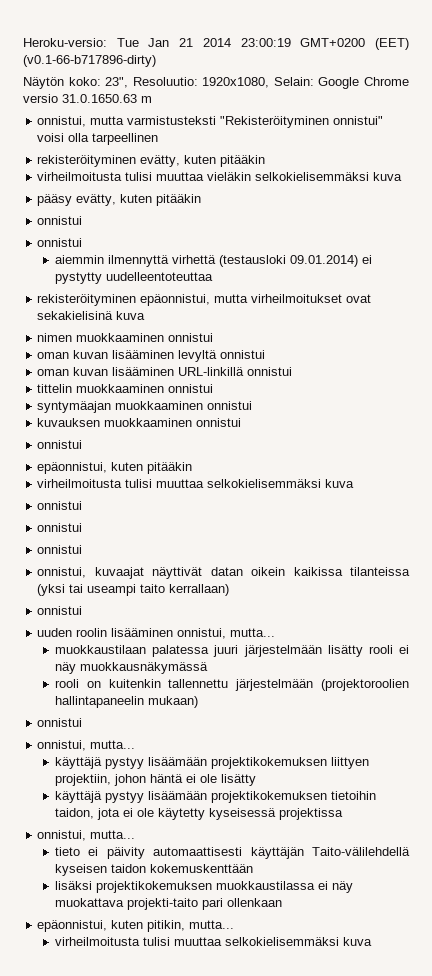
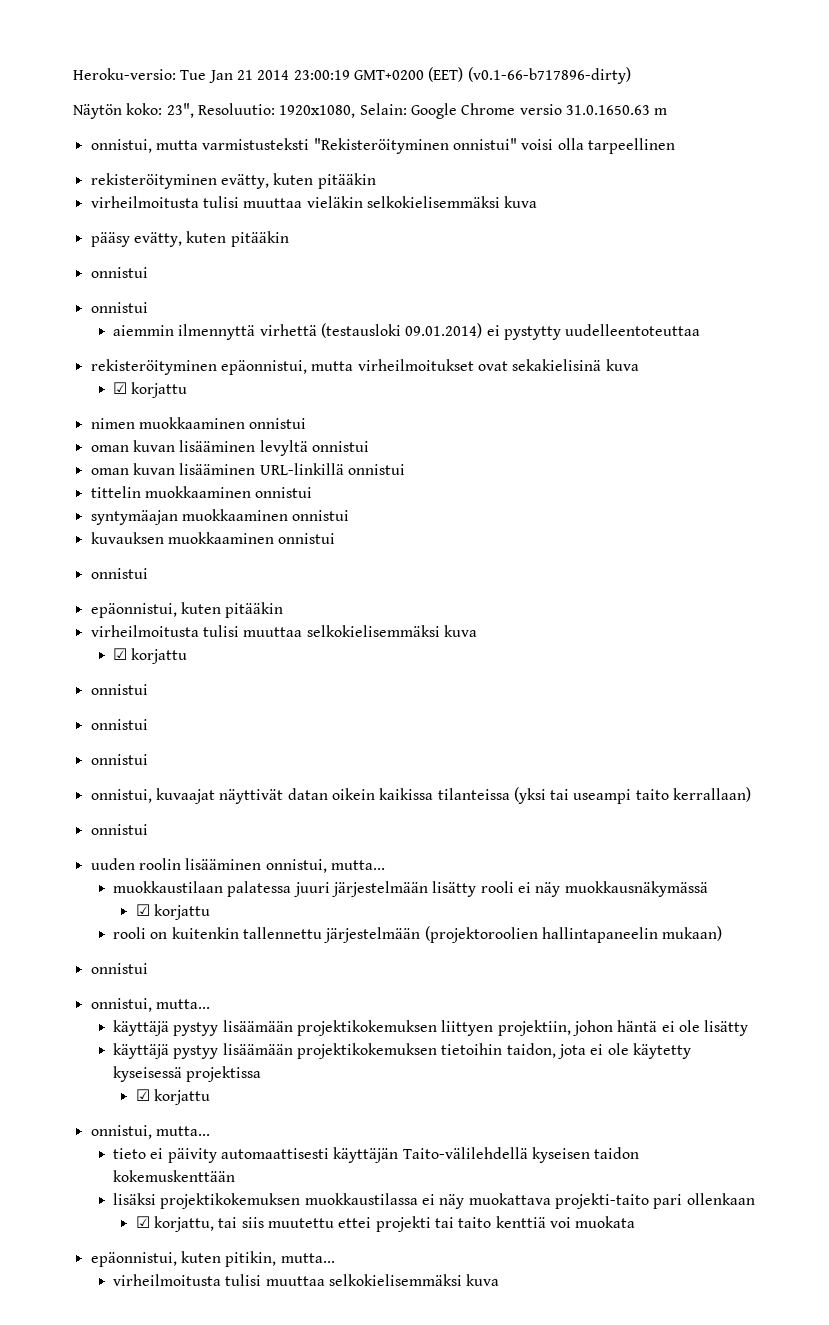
  rekisteröityminen epäonnistui, mutta virheilmoitukset ovat sekakielisinä kuva
+ ☑ korjattu
  epäonnistui, kuten pitääkin
  virheilmoitusta tulisi muuttaa selkokielisemmäksi kuva
+ ☑ korjattu
  muokkaustilaan palatessa juuri järjestelmään lisätty rooli ei näy muokkausnäkymässä
+ ☑ korjattu
  käyttäjä pystyy lisäämään projektikokemuksen tietoihin taidon, jota ei ole käytetty kyseisessä projektissa
+ ☑ korjattu
+ ☑ korjattu, tai siis muutettu ettei projekti tai taito kenttiä voi muokata

